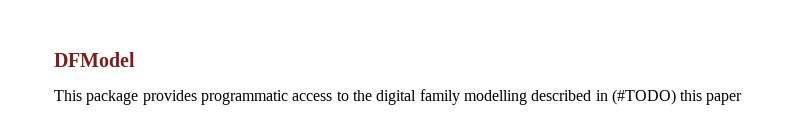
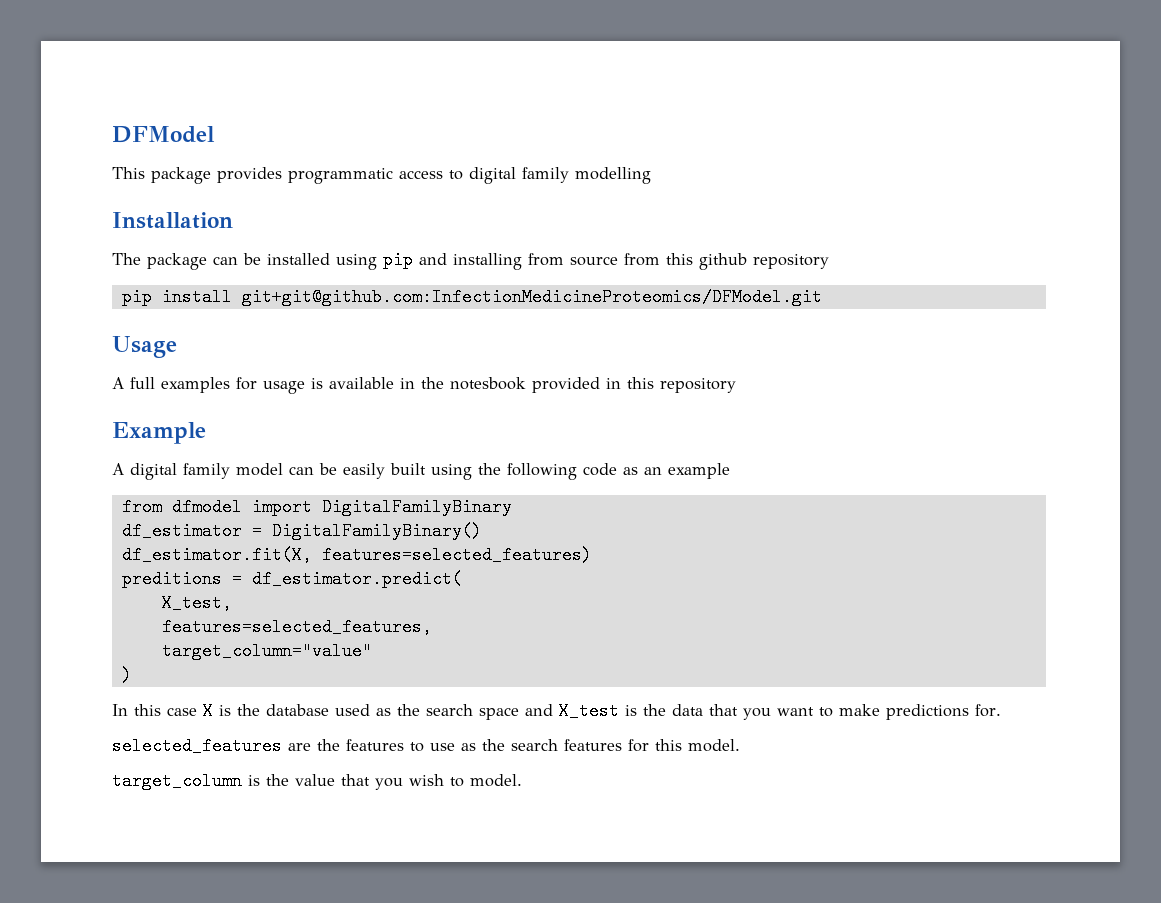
- This package provides programmatic access to the digital family modelling described in (#TODO) this paper
+ This package provides programmatic access to digital family modelling
+ Installation
+ The package can be installed using pip and installing from source from this github repository
+ pip install git+git@github.com:InfectionMedicineProteomics/DFModel.git
+ Usage
+ A full examples for usage is available in the notesbook provided in this repository
+ Example
+ A digital family model can be easily built using the following code as an example
+ from dfmodel import DigitalFamilyBinary
+ df_estimator = DigitalFamilyBinary()
+ df_estimator.fit(X, features=selected_features)
+ preditions = df_estimator.predict(
+ X_test,
+ features=selected_features,
+ target_column="value"
+ )
+ In this case X is the database used as the search space and X_test is the data that you want to make predictions for.
+ selected_features are the features to use as the search features for this model.
+ target_column is the value that you wish to model.

